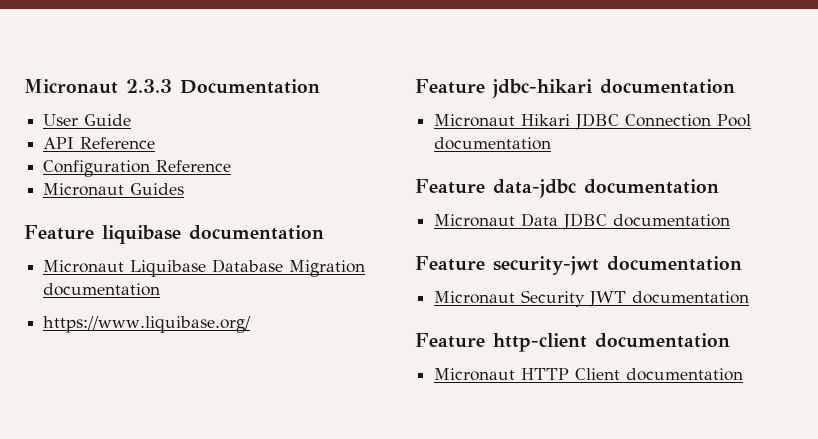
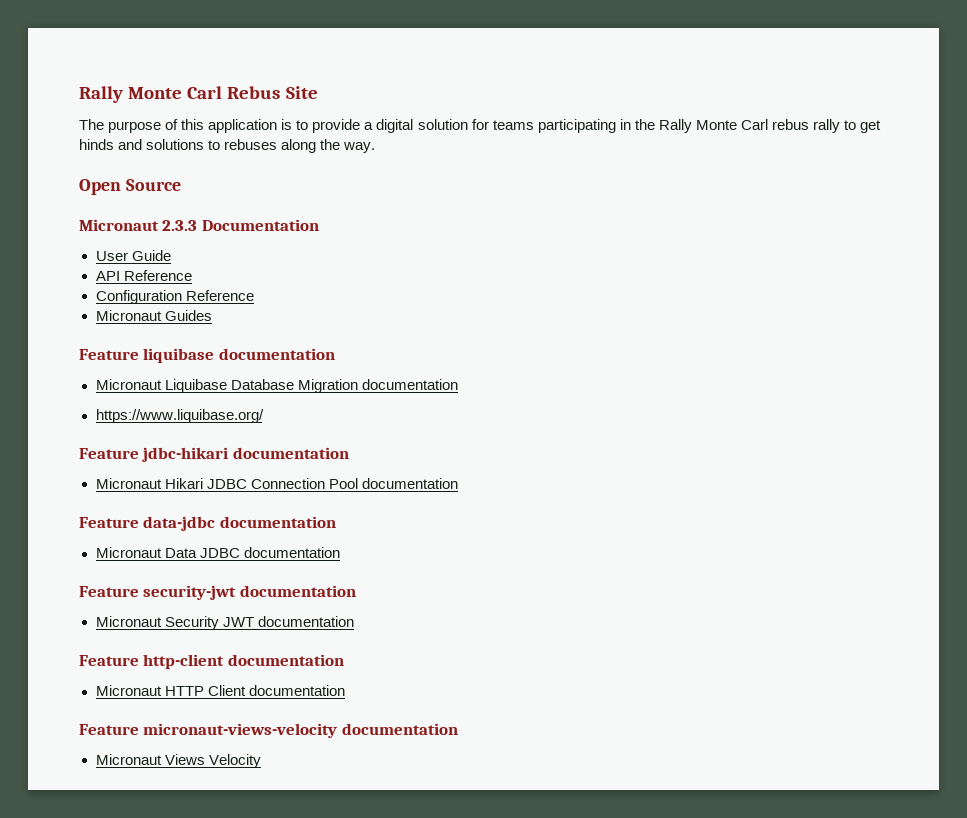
+ Rally Monte Carl Rebus Site
+ The purpose of this application is to provide a digital solution for teams participating in the Rally Monte Carl rebus rally to get hinds and solutions to rebuses along the way.
+ Open Source
+ Feature micronaut-views-velocity documentation
+ Micronaut Views Velocity

